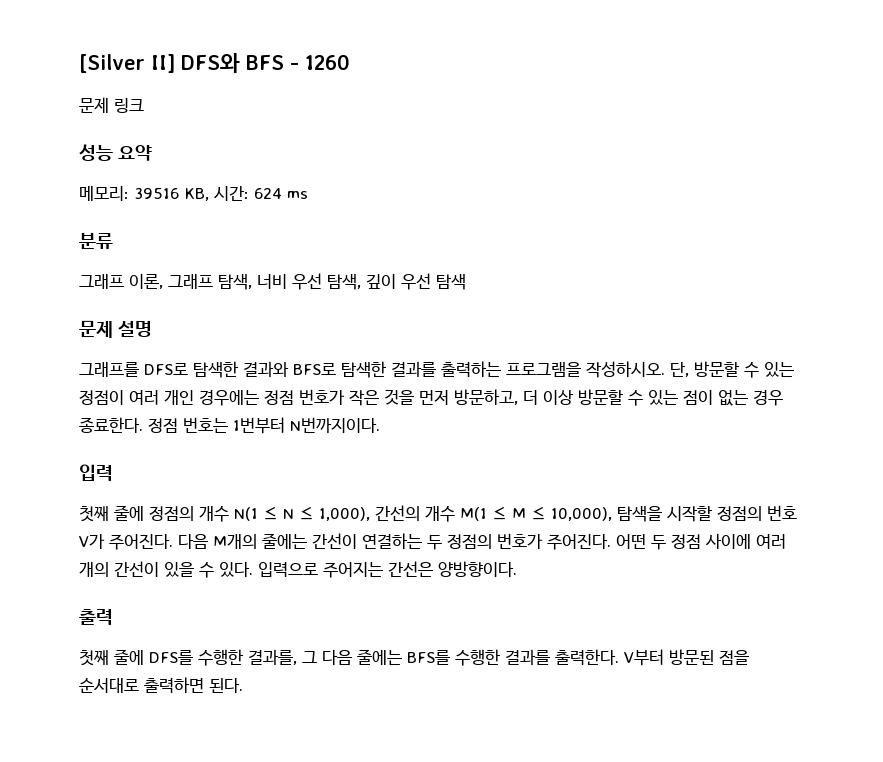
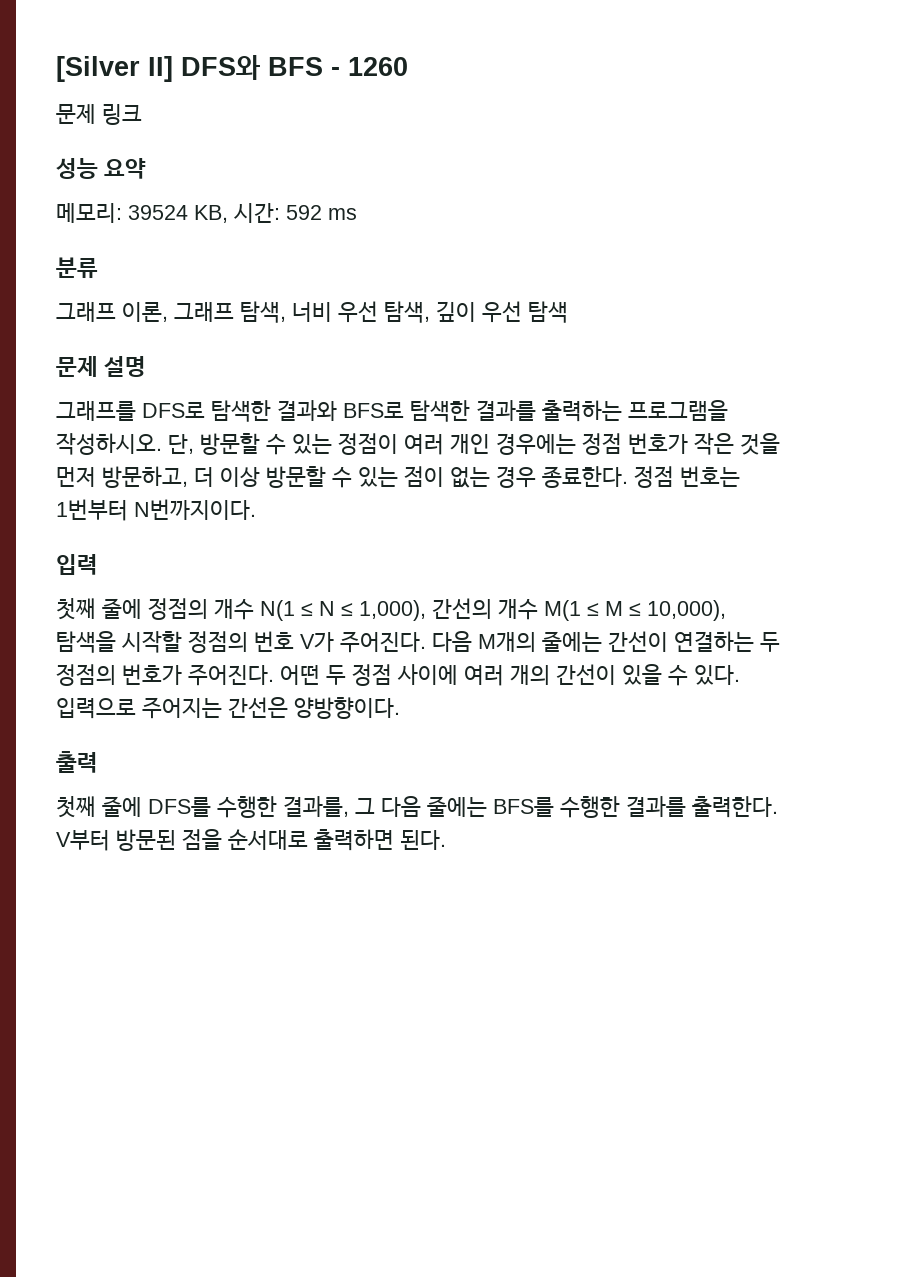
- 메모리: 39516 KB, 시간: 624 ms
+ 메모리: 39524 KB, 시간: 592 ms

